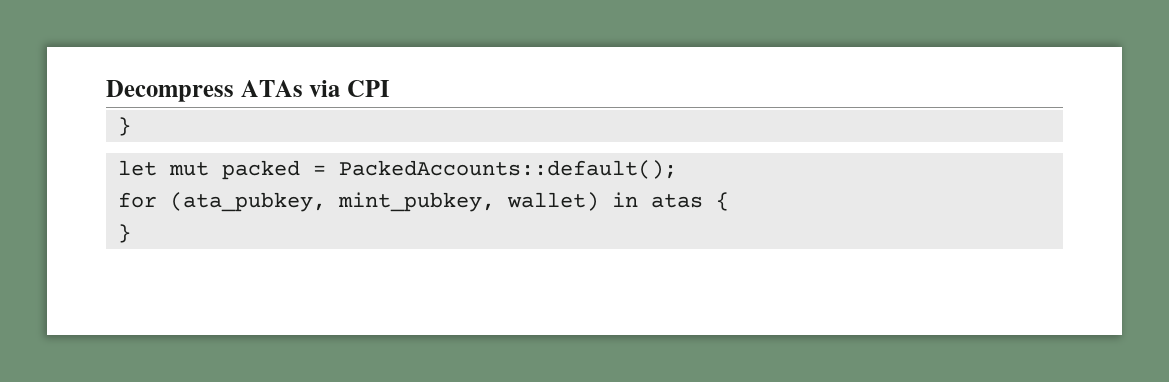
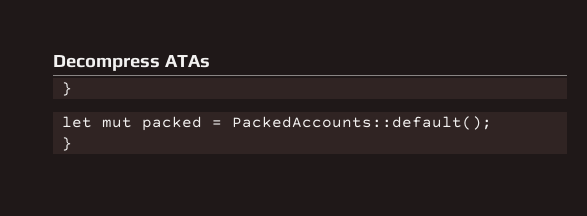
- Decompress ATAs via CPI
+ Decompress ATAs
- for (ata_pubkey, mint_pubkey, wallet) in atas {

